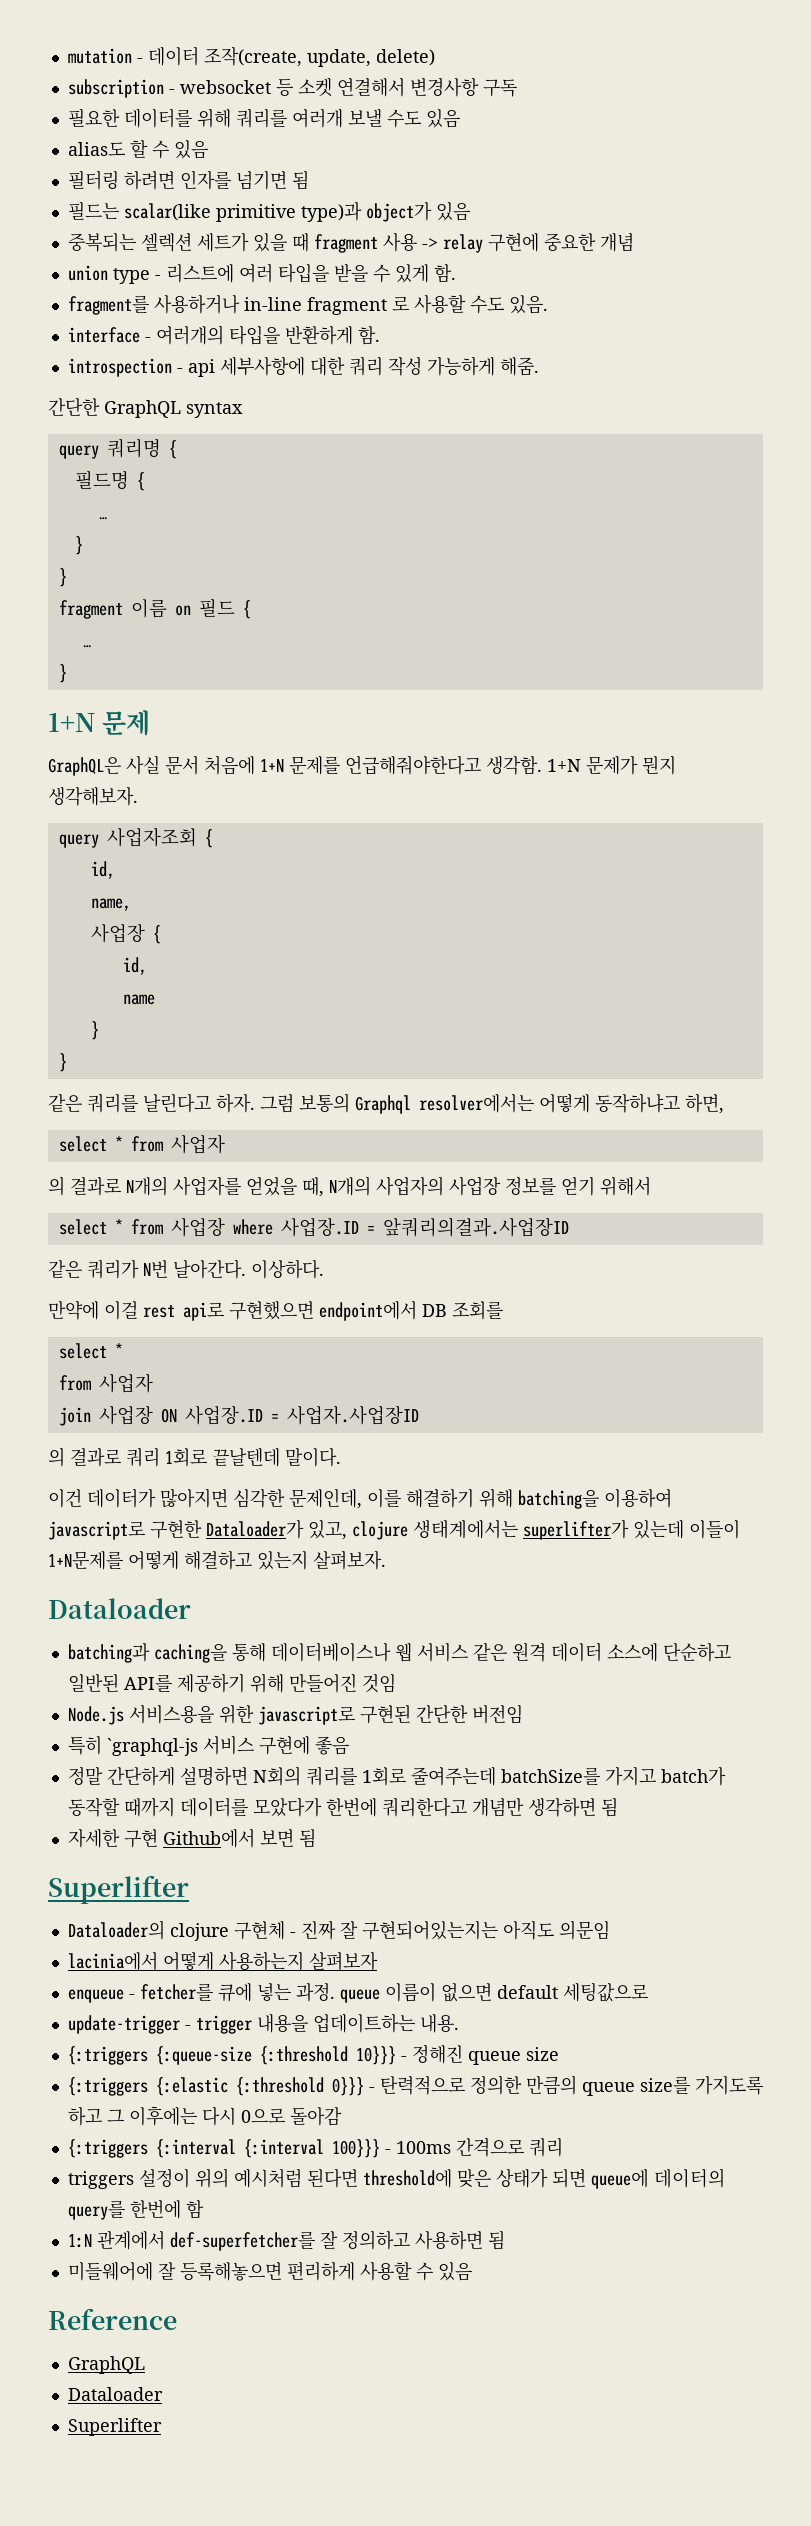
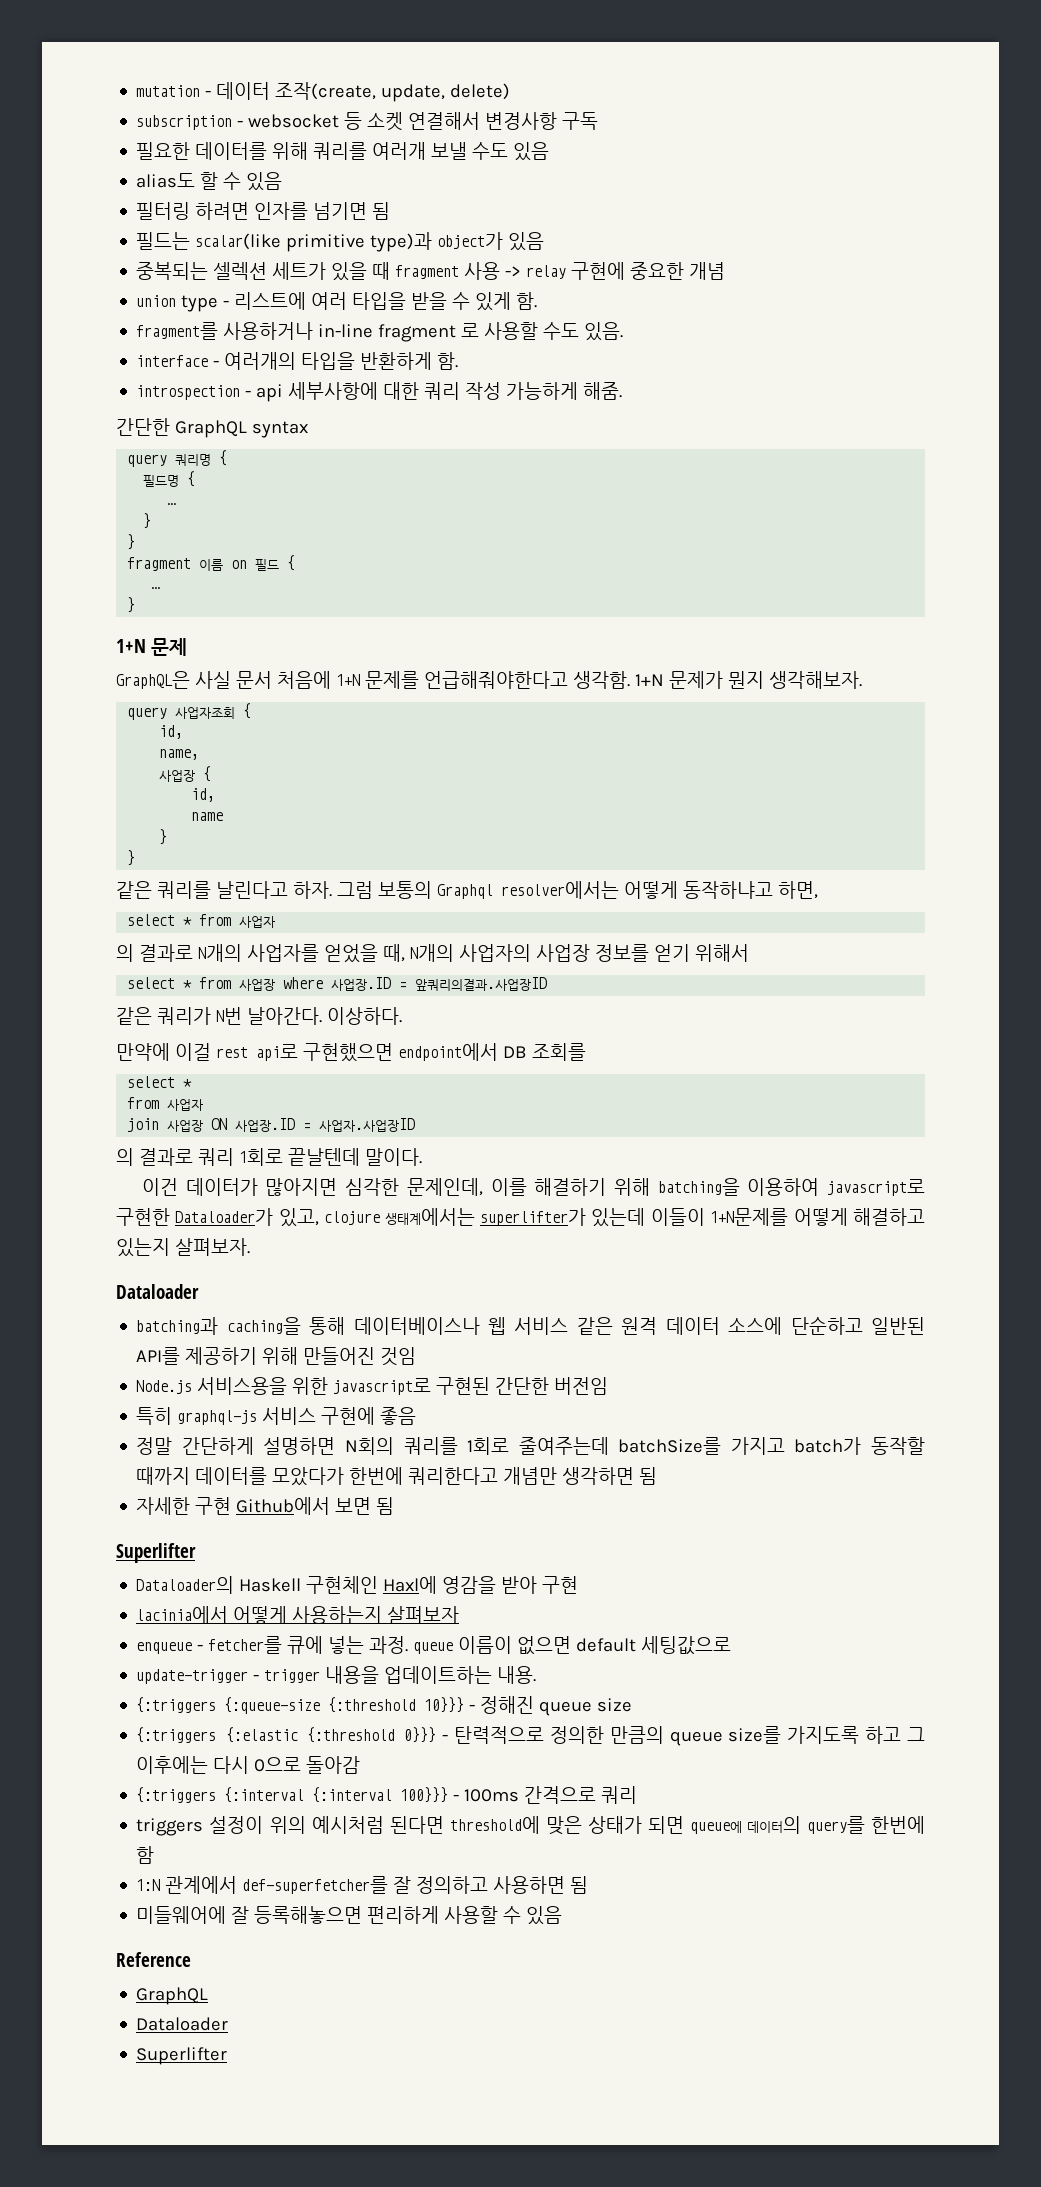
- 특히 `graphql-js 서비스 구현에 좋음
+ 특히 graphql-js 서비스 구현에 좋음
- Dataloader의 clojure 구현체 - 진짜 잘 구현되어있는지는 아직도 의문임
+ Dataloader의 Haskell 구현체인 Haxl에 영감을 받아 구현

